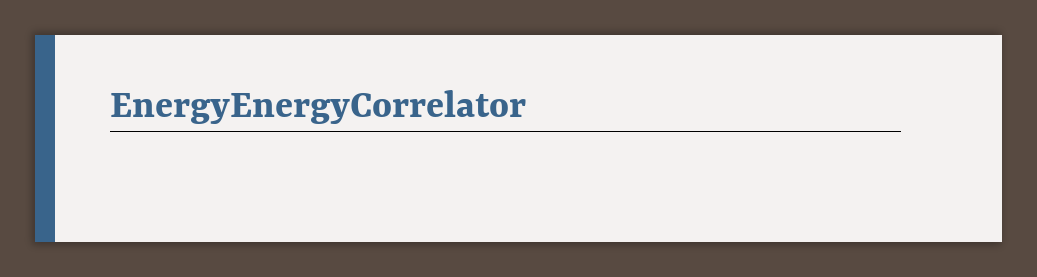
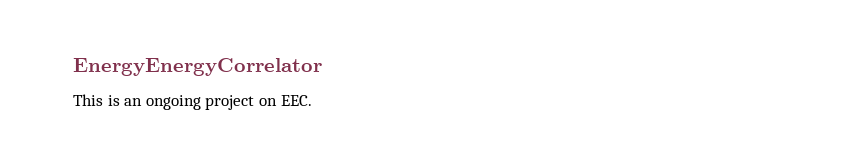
+ This is an ongoing project on EEC.

